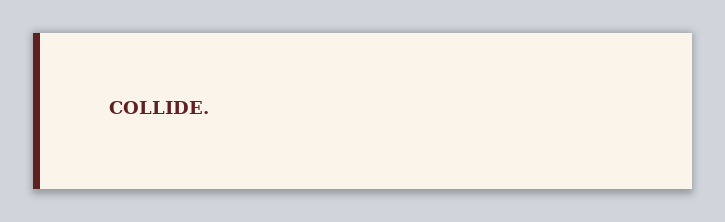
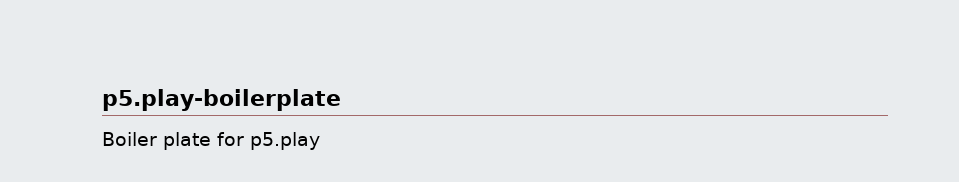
- COLLIDE.
+ p5.play-boilerplate
+ Boiler plate for p5.play

